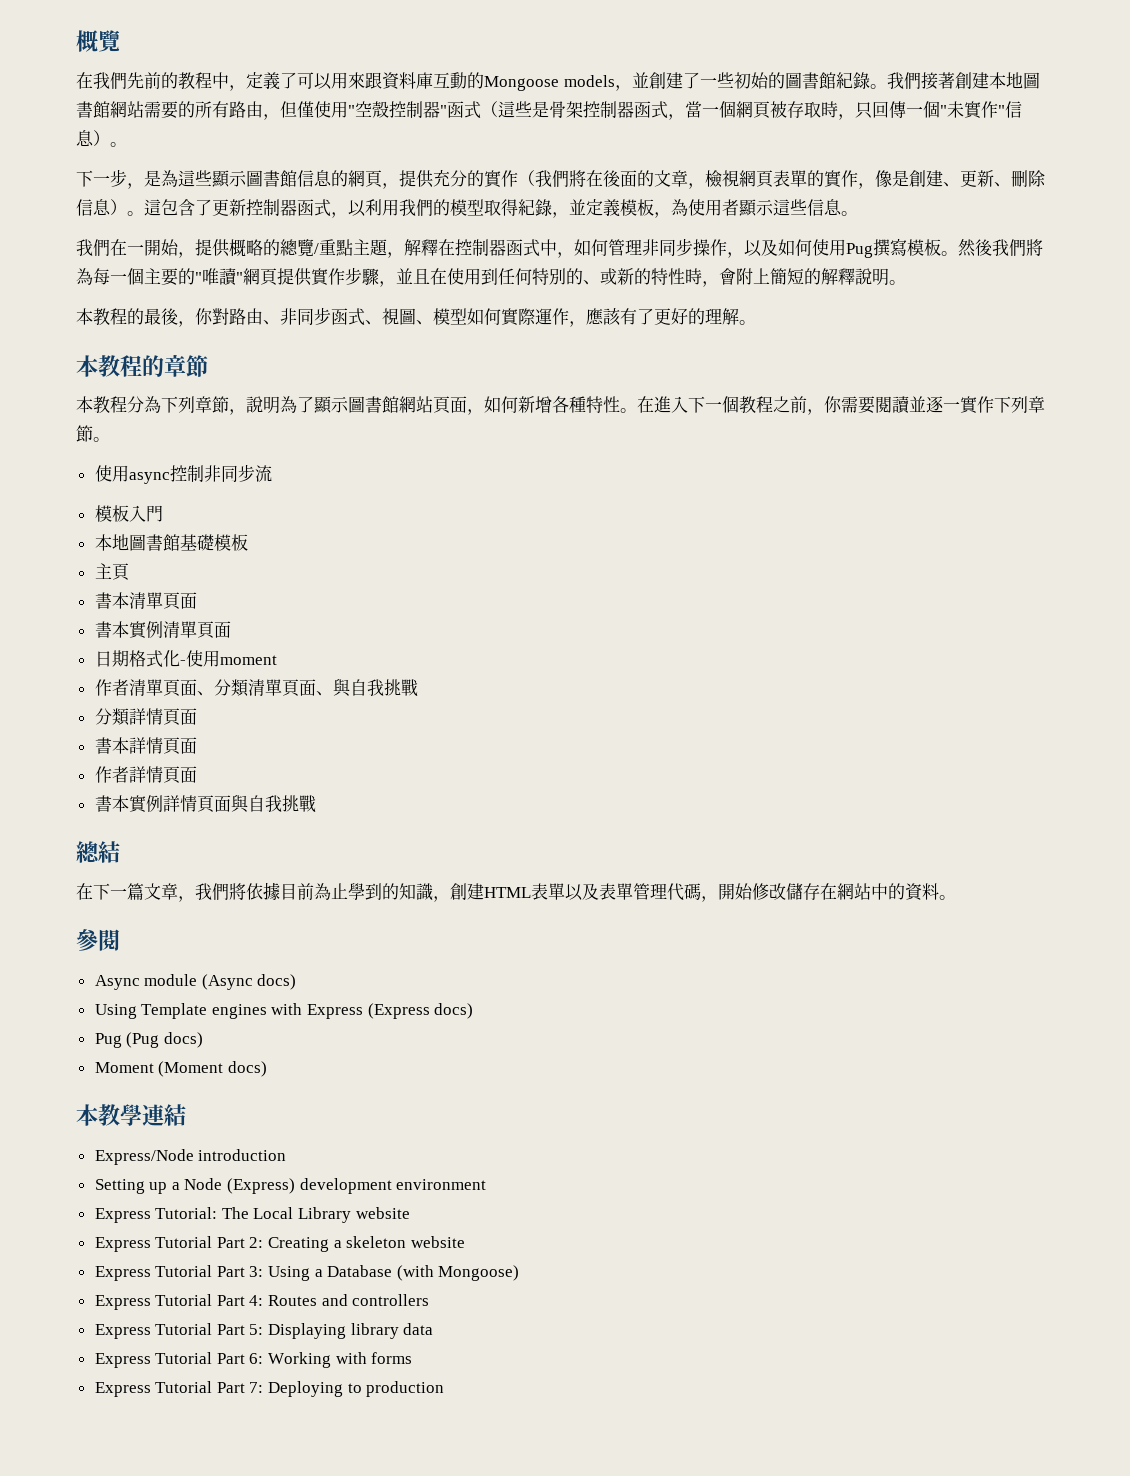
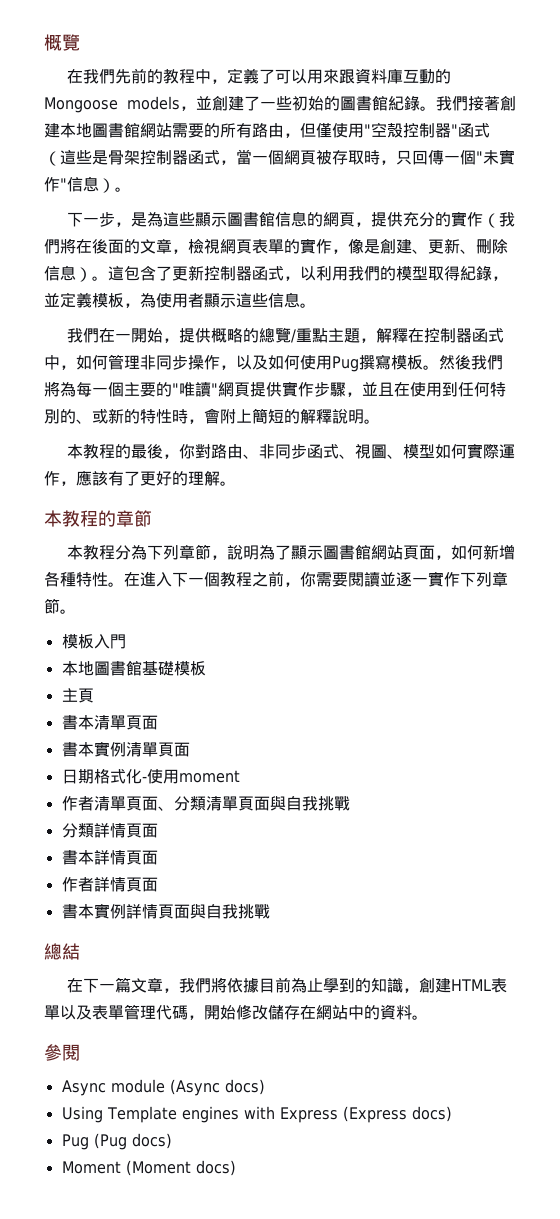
- 使用async控制非同步流
- 作者清單頁面、分類清單頁面、與自我挑戰
+ 作者清單頁面、分類清單頁面與自我挑戰
- 本教學連結
- Express/Node introduction
- Setting up a Node (Express) development environment
- Express Tutorial: The Local Library website
- Express Tutorial Part 2: Creating a skeleton website
- Express Tutorial Part 3: Using a Database (with Mongoose)
- Express Tutorial Part 4: Routes and controllers
- Express Tutorial Part 5: Displaying library data
- Express Tutorial Part 6: Working with forms
- Express Tutorial Part 7: Deploying to production

